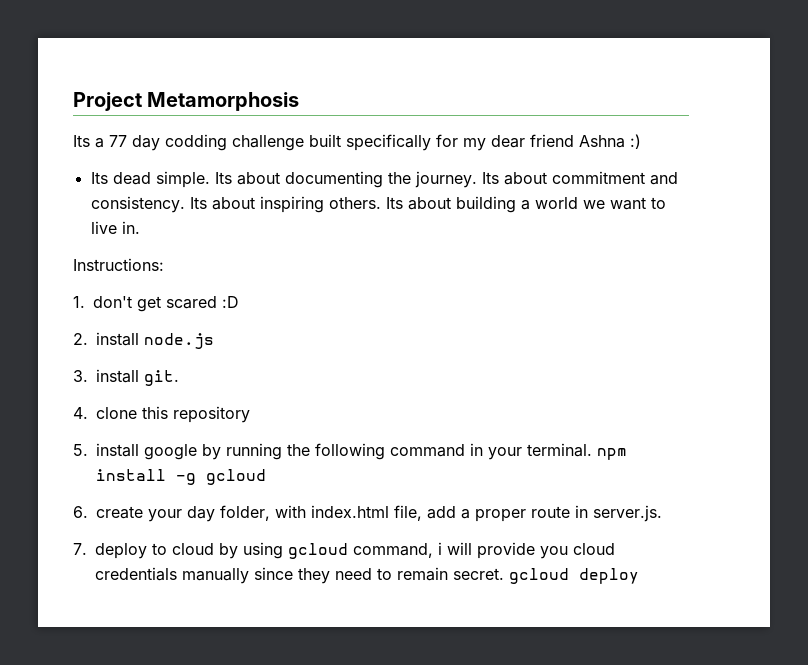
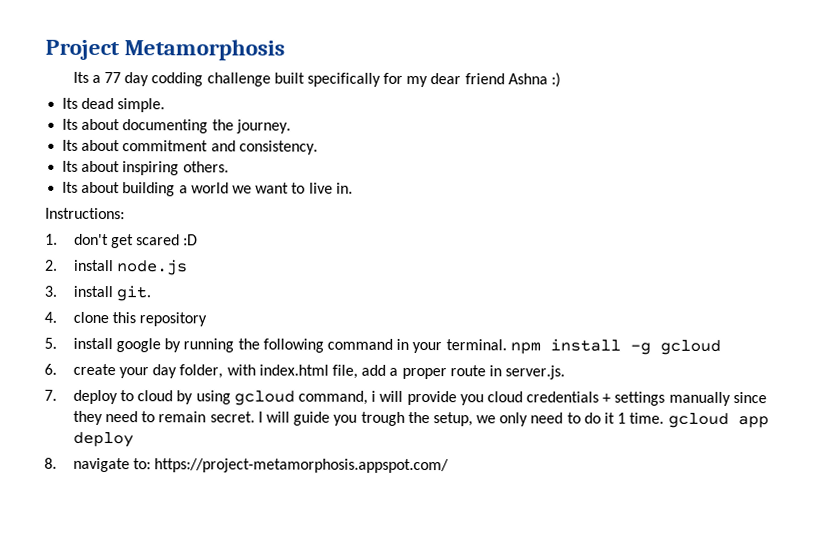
- Its dead simple. Its about documenting the journey. Its about commitment and consistency. Its about inspiring others. Its about building a world we want to live in.
+ Its dead simple.
+ Its about documenting the journey.
+ Its about commitment and consistency.
+ Its about inspiring others.
+ Its about building a world we want to live in.
- 7. deploy to cloud by using gcloud command, i will provide you cloud credentials manually since they need to remain secret. gcloud deploy
+ 7. deploy to cloud by using gcloud command, i will provide you cloud credentials + settings manually since they need to remain secret. I will guide you trough the setup, we only need to do it 1 time. gcloud app deploy
+ 8. navigate to: https://project-metamorphosis.appspot.com/

